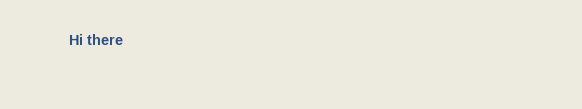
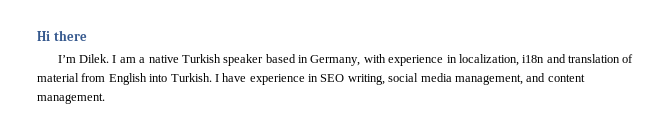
+ I’m Dilek. I am a native Turkish speaker based in Germany, with experience in localization, i18n and translation of material from English into Turkish. I have experience in SEO writing, social media management, and content management.

